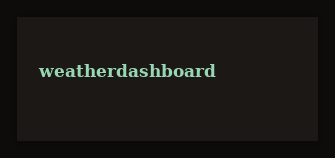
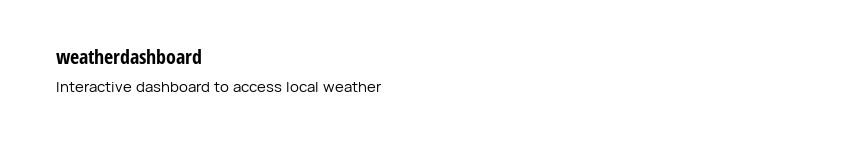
+ Interactive dashboard to access local weather

